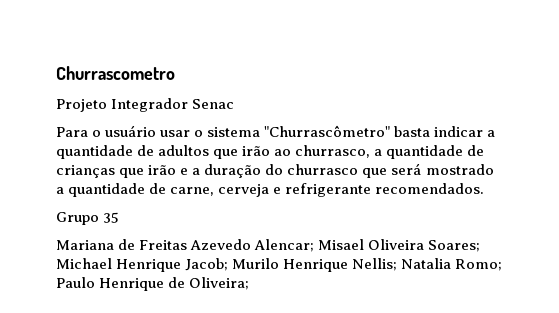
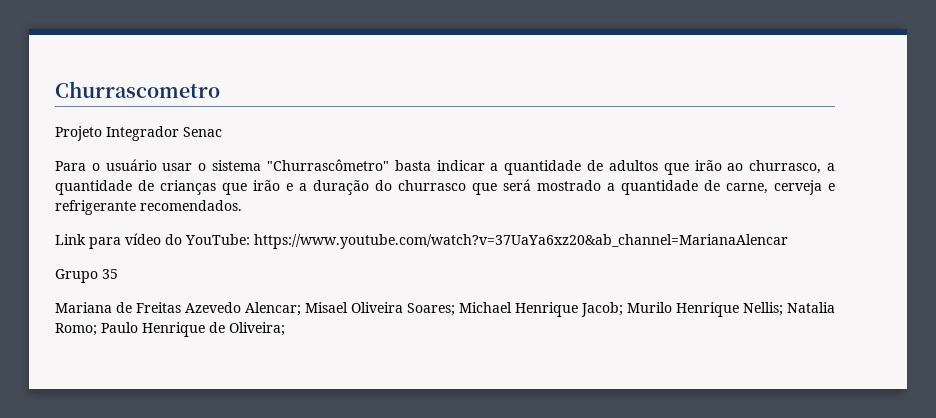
+ Link para vídeo do YouTube: https://www.youtube.com/watch?v=37UaYa6xz20&ab_channel=MarianaAlencar

